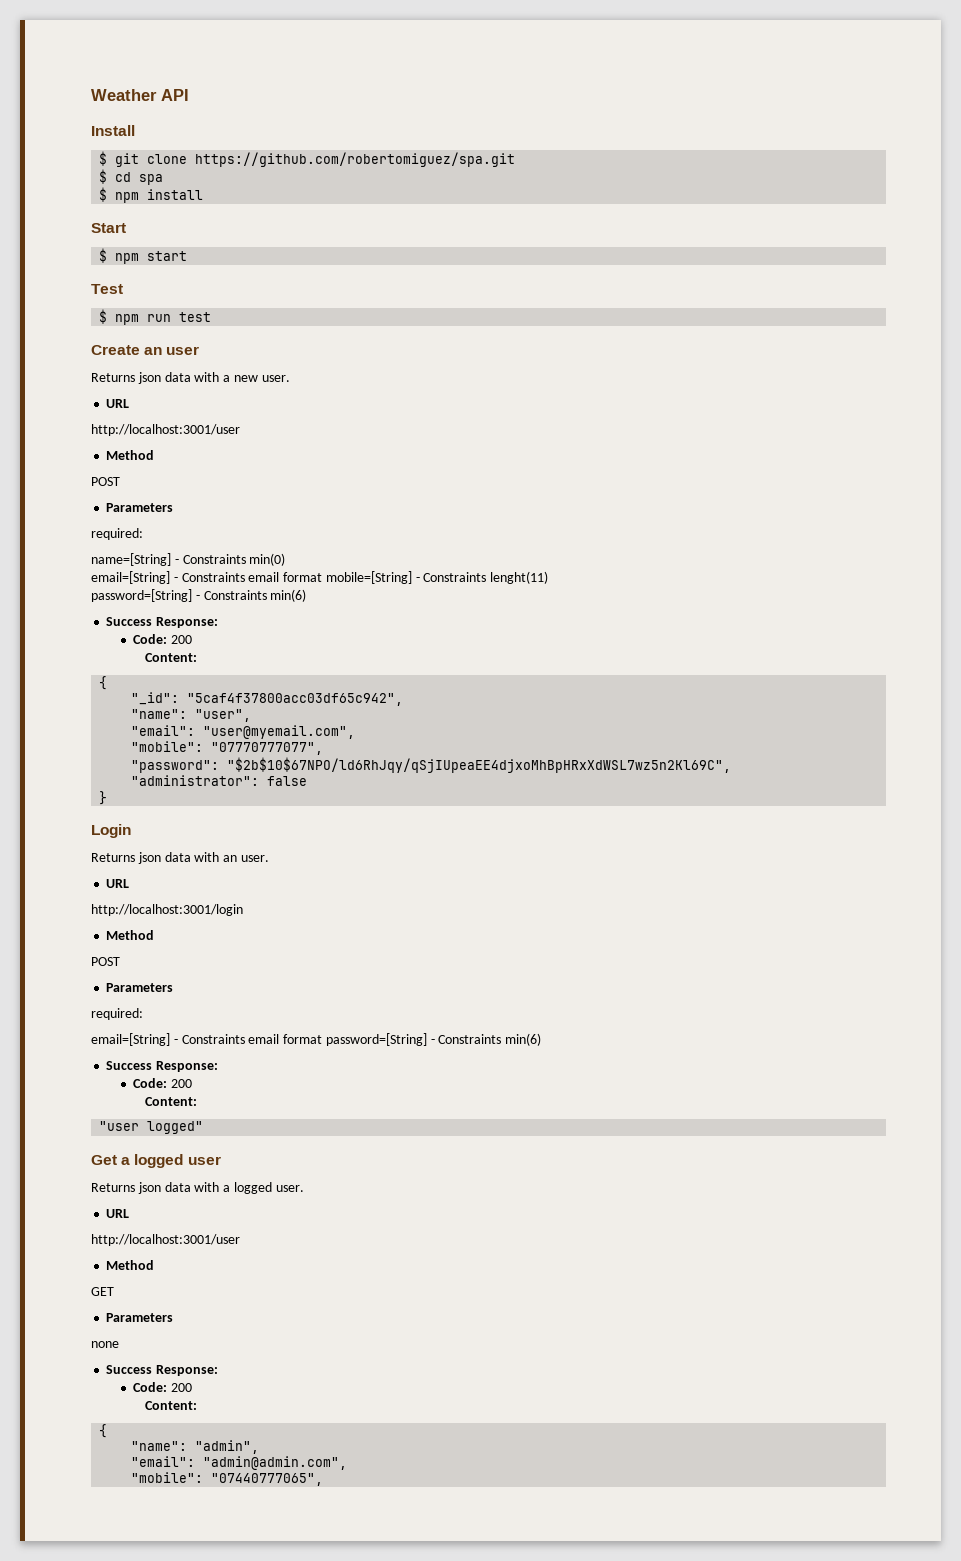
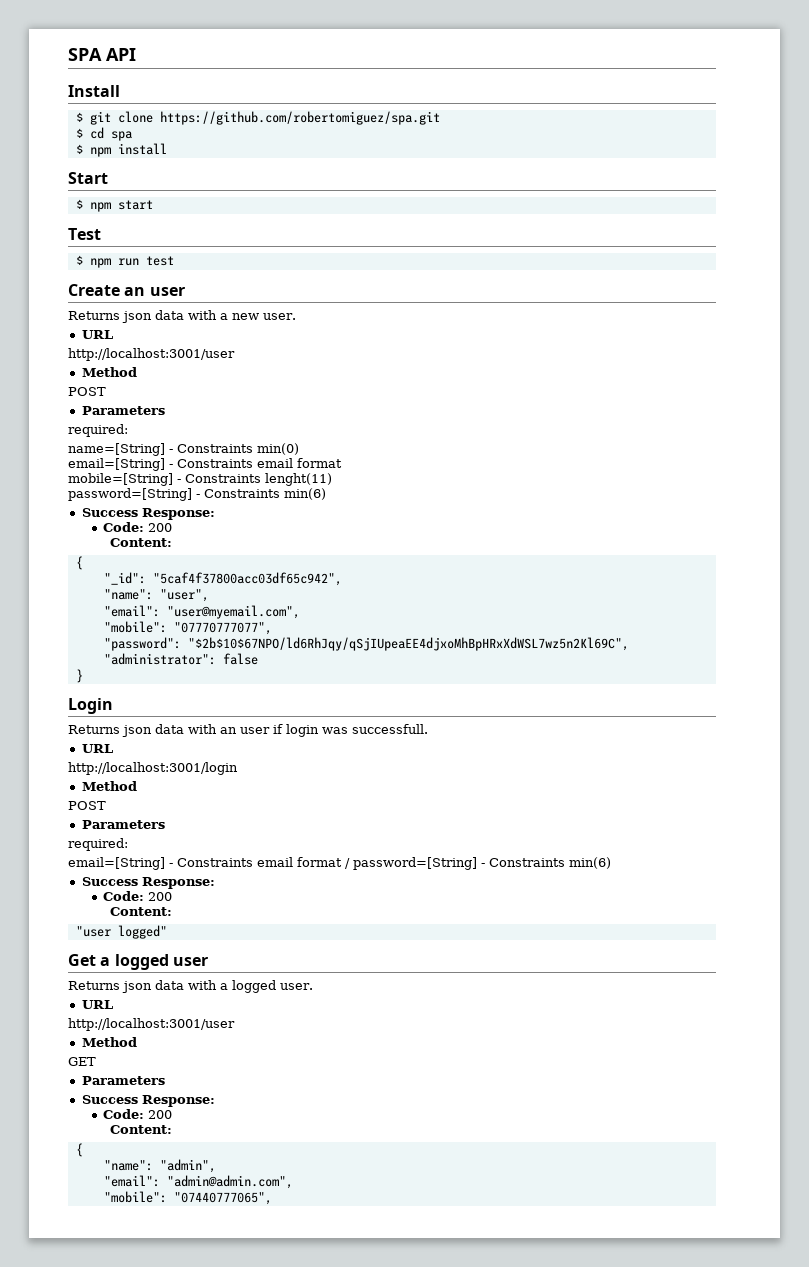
- Weather API
+ SPA API
  name=[String] - Constraints min(0)
- email=[String] - Constraints email format mobile=[String] - Constraints lenght(11)
+ email=[String] - Constraints email format
+ mobile=[String] - Constraints lenght(11)
- Returns json data with an user.
+ Returns json data with an user if login was successfull.
- email=[String] - Constraints email format password=[String] - Constraints min(6)
+ email=[String] - Constraints email format / password=[String] - Constraints min(6)
- none

